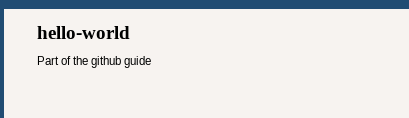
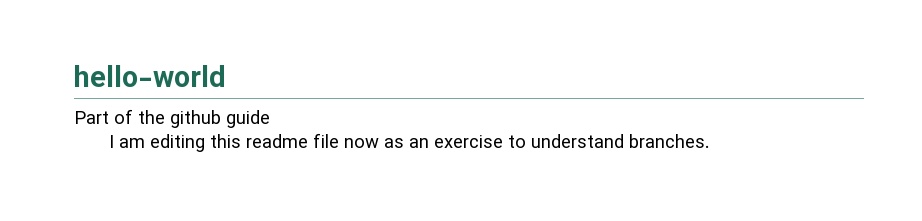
+ I am editing this readme file now as an exercise to understand branches.

